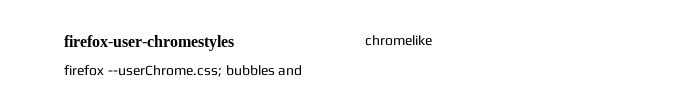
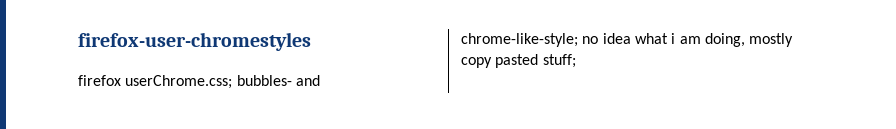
- firefox --userChrome.css; bubbles and chromelike
+ firefox userChrome.css; bubbles- and chrome-like-style; no idea what i am doing, mostly copy pasted stuff;

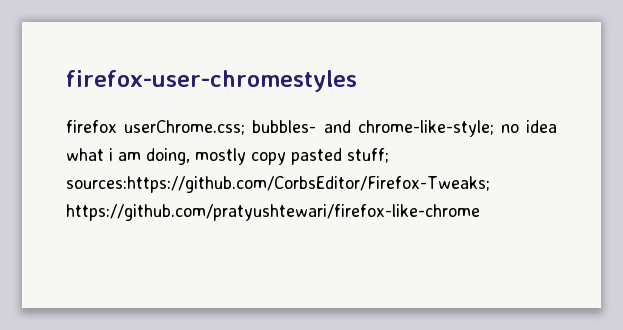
- firefox userChrome.css; bubbles- and chrome-like-style; no idea what i am doing, mostly copy pasted stuff;
+ firefox userChrome.css; bubbles- and chrome-like-style; no idea what i am doing, mostly copy pasted stuff; sources:https://github.com/CorbsEditor/Firefox-Tweaks; https://github.com/pratyushtewari/firefox-like-chrome

